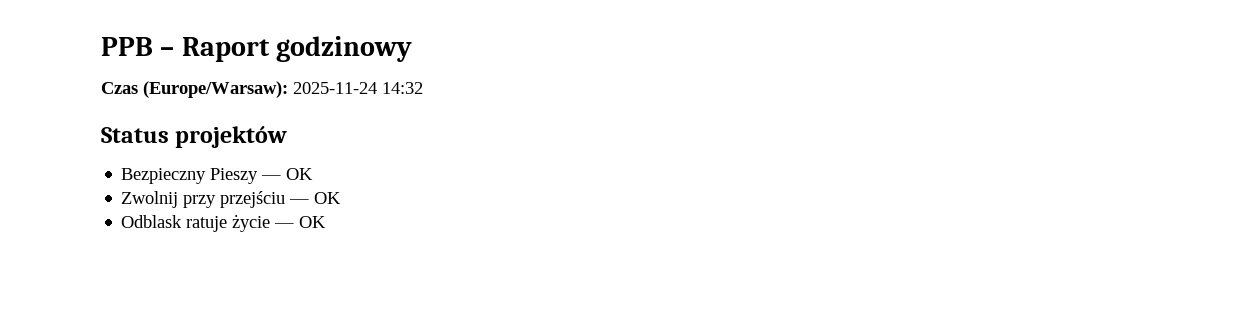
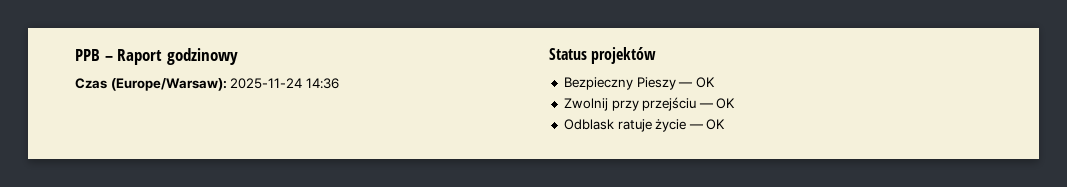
- Czas (Europe/Warsaw): 2025-11-24 14:32
+ Czas (Europe/Warsaw): 2025-11-24 14:36

